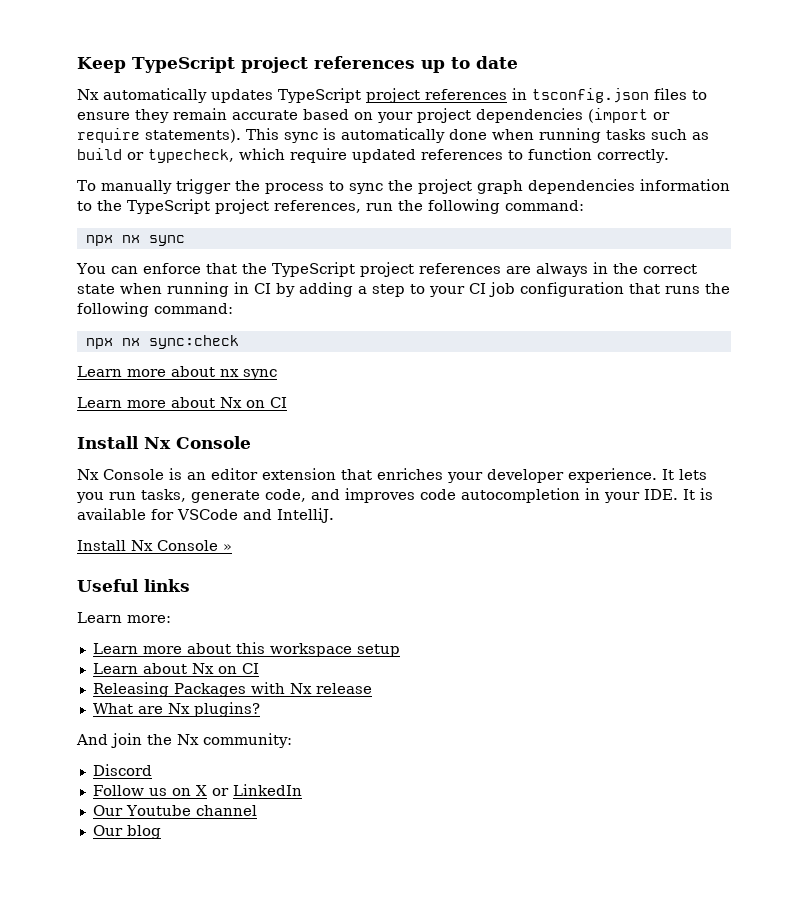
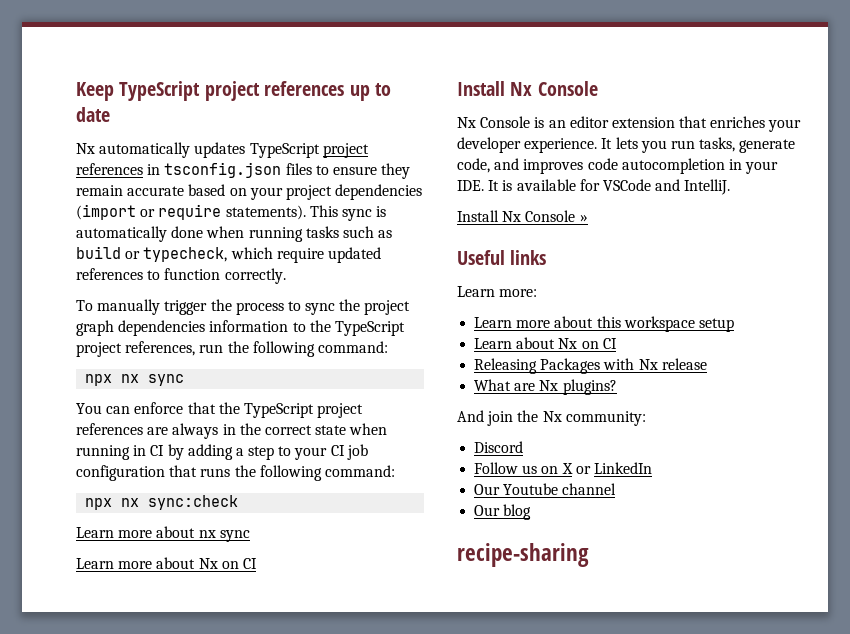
+ recipe-sharing

